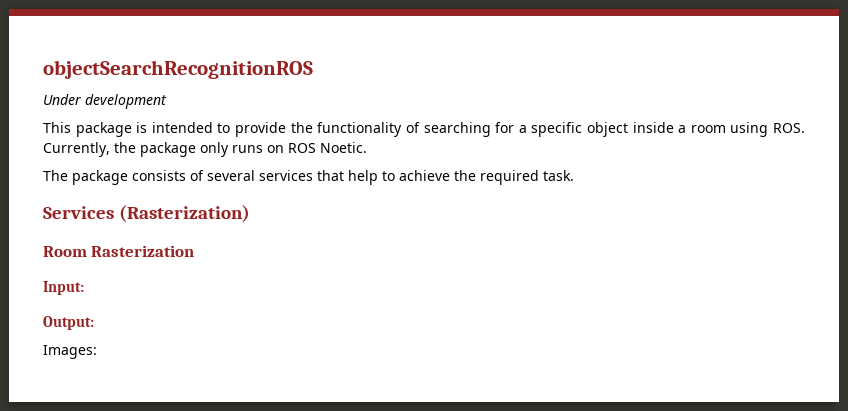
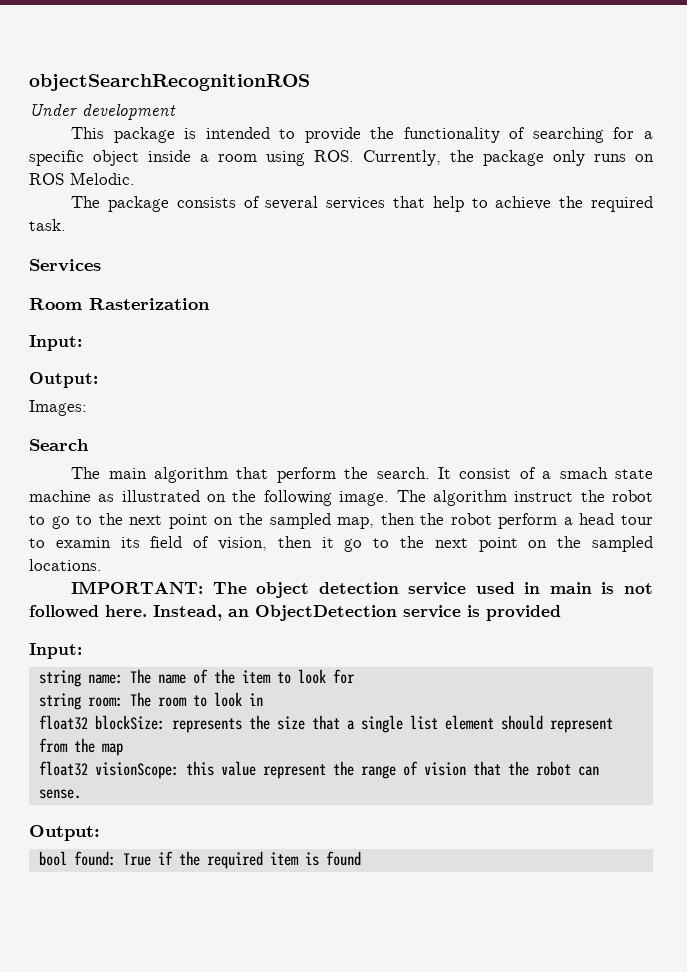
- This package is intended to provide the functionality of searching for a specific object inside a room using ROS. Currently, the package only runs on ROS Noetic.
+ This package is intended to provide the functionality of searching for a specific object inside a room using ROS. Currently, the package only runs on ROS Melodic.
- Services (Rasterization)
+ Services
+ Search
+ The main algorithm that perform the search. It consist of a smach state machine as illustrated on the following image. The algorithm instruct the robot to go to the next point on the sampled map, then the robot perform a head tour to examin its field of vision, then it go to the next point on the sampled locations.
+ IMPORTANT: The object detection service used in main is not followed here. Instead, an ObjectDetection service is provided
+ Input:
+ string name: The name of the item to look for
+ string room: The room to look in
+ float32 blockSize: represents the size that a single list element should represent from the map
+ float32 visionScope: this value represent the range of vision that the robot can sense.
+ Output:
+ bool found: True if the required item is found

